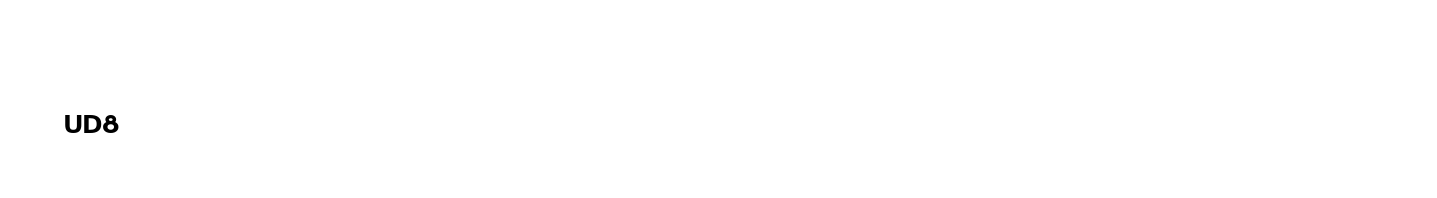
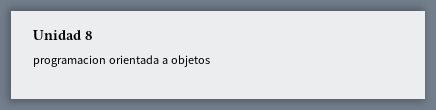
- UD8
+ Unidad 8
+ programacion orientada a objetos

